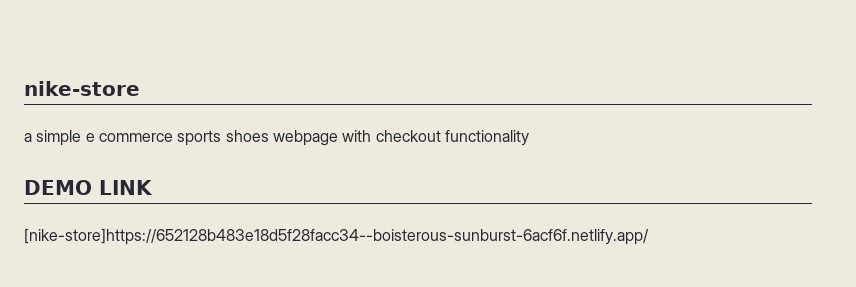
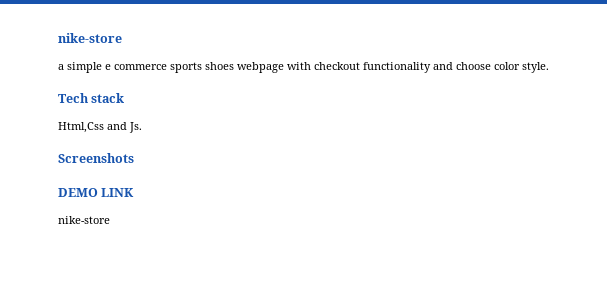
- a simple e commerce sports shoes webpage with checkout functionality
+ a simple e commerce sports shoes webpage with checkout functionality and choose color style.
+ Tech stack
+ Html,Css and Js.
+ Screenshots
  DEMO LINK
- [nike-store]https://652128b483e18d5f28facc34--boisterous-sunburst-6acf6f.netlify.app/
+ nike-store

